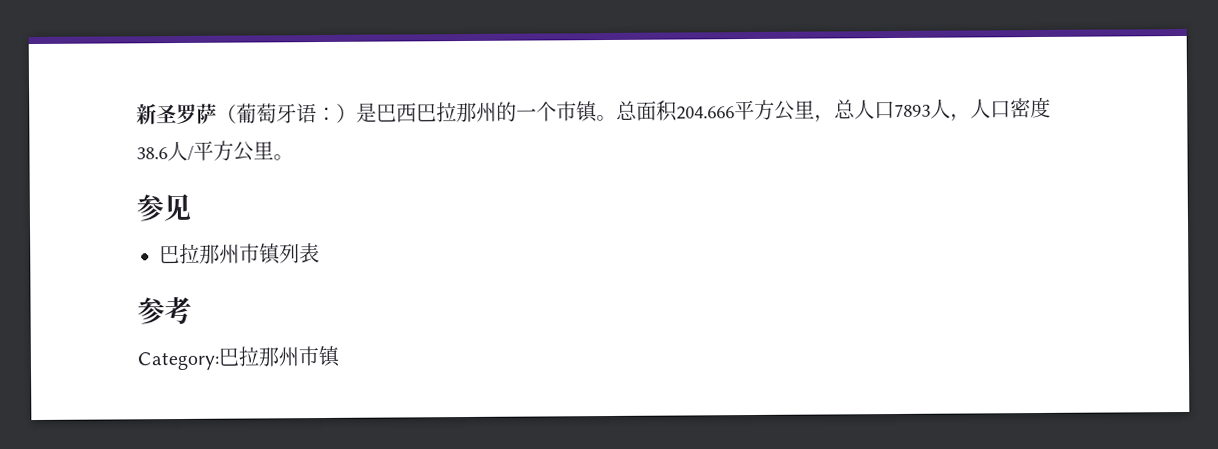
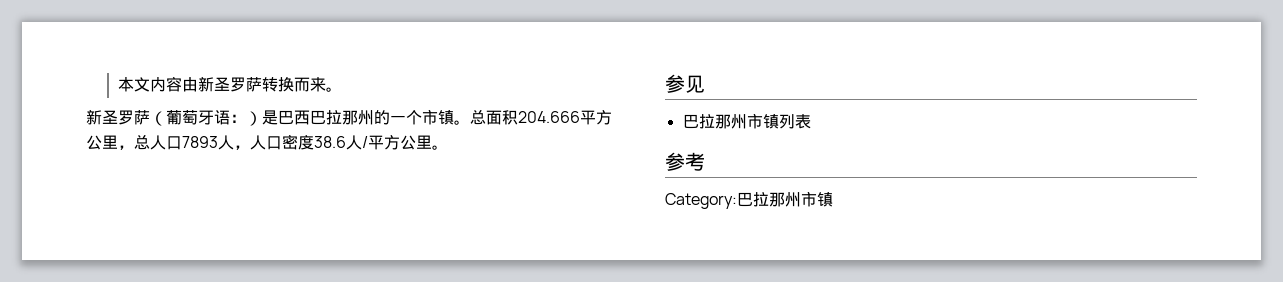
+ 本文内容由新圣罗萨转换而来。

